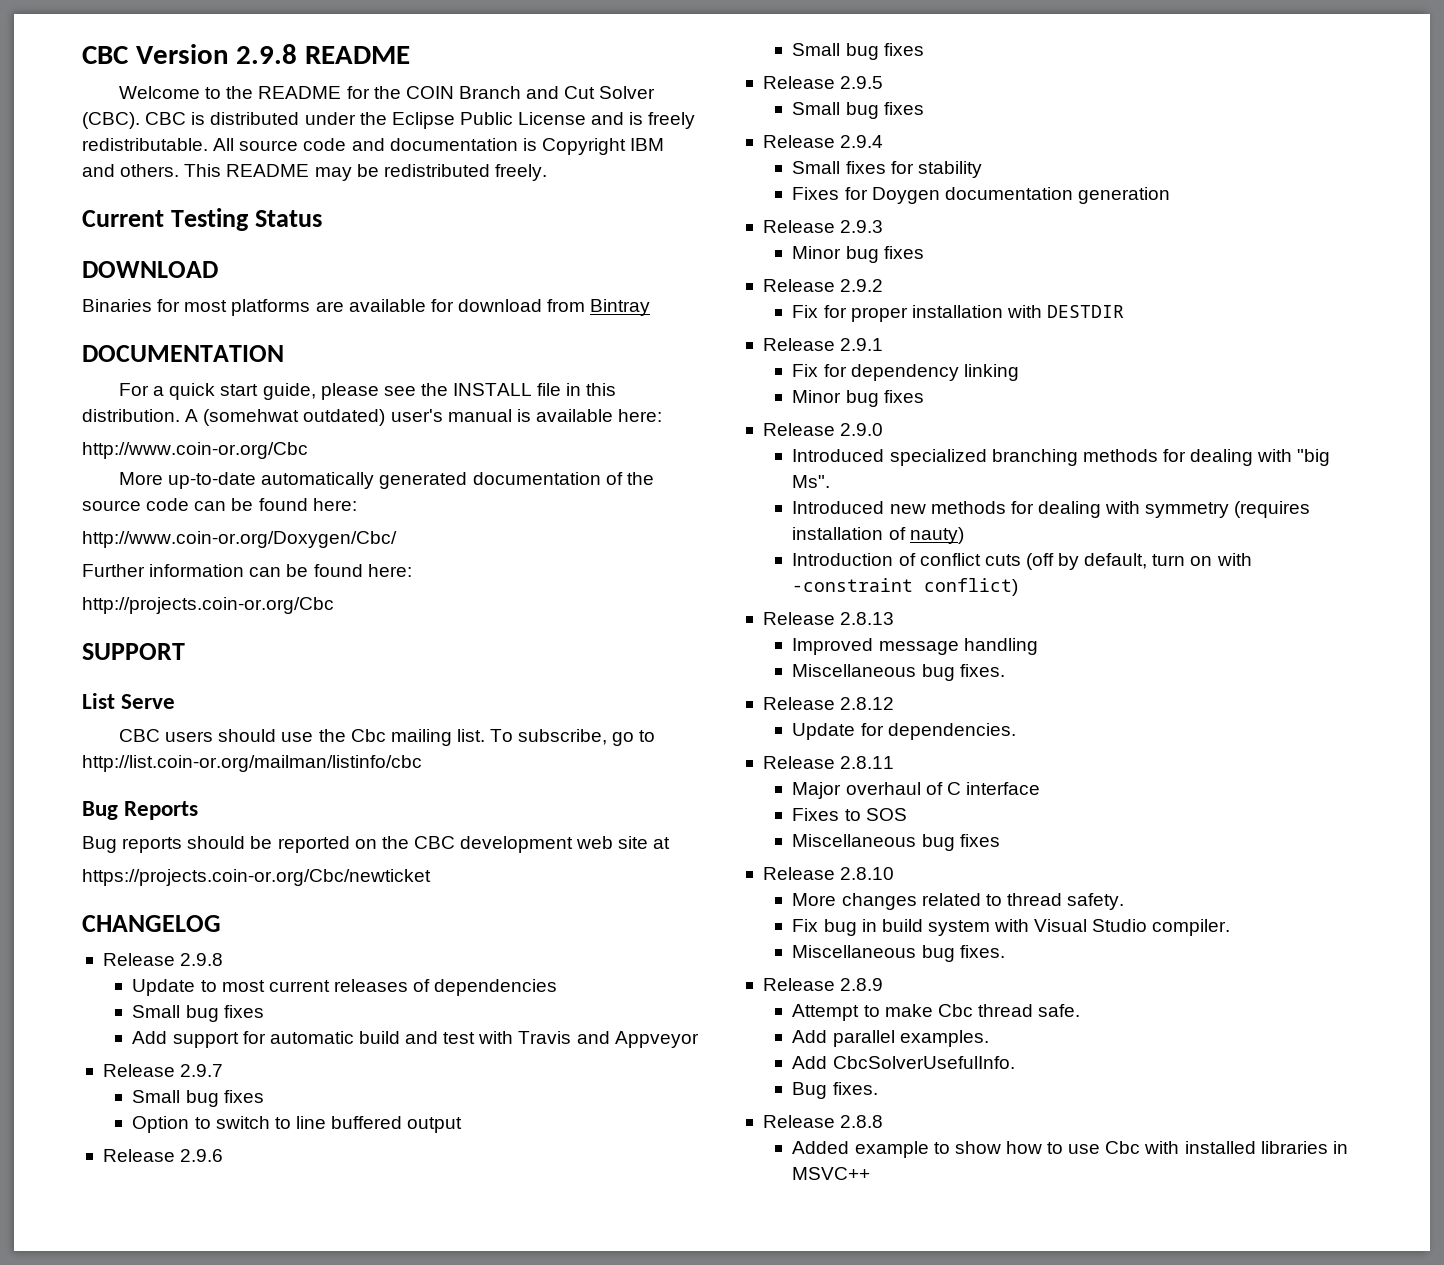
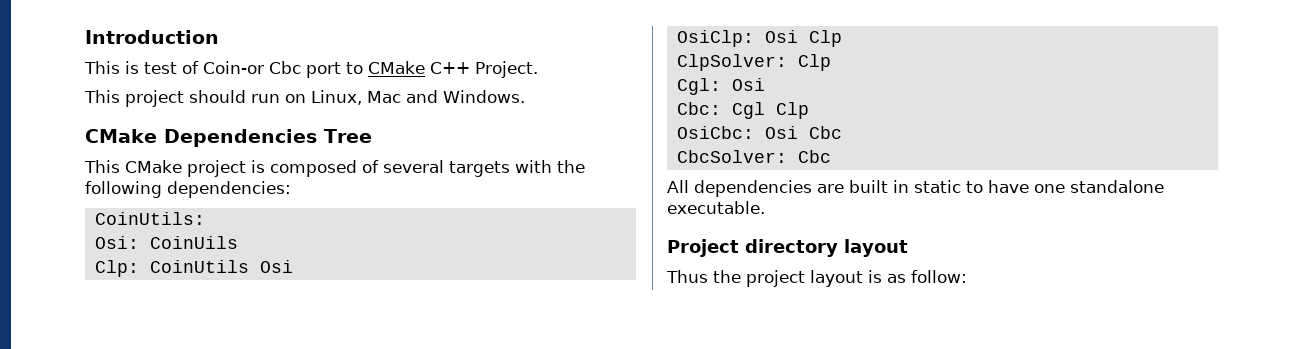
- CBC Version 2.9.8 README
- Welcome to the README for the COIN Branch and Cut Solver (CBC). CBC is distributed under the Eclipse Public License and is freely redistributable. All source code and documentation is Copyright IBM and others. This README may be redistributed freely.
- Current Testing Status
- DOWNLOAD
- Binaries for most platforms are available for download from Bintray
- DOCUMENTATION
- For a quick start guide, please see the INSTALL file in this distribution. A (somehwat outdated) user's manual is available here:
- http://www.coin-or.org/Cbc
- More up-to-date automatically generated documentation of the source code can be found here:
- http://www.coin-or.org/Doxygen/Cbc/
- Further information can be found here:
- http://projects.coin-or.org/Cbc
- SUPPORT
- List Serve
- CBC users should use the Cbc mailing list. To subscribe, go to http://list.coin-or.org/mailman/listinfo/cbc
- Bug Reports
- Bug reports should be reported on the CBC development web site at
- https://projects.coin-or.org/Cbc/newticket
- CHANGELOG
- Release 2.9.8
- Update to most current releases of dependencies
- Small bug fixes
- Add support for automatic build and test with Travis and Appveyor
- Release 2.9.7
- Small bug fixes
- Option to switch to line buffered output
- Release 2.9.6
- Small bug fixes
- Release 2.9.5
- Small bug fixes
- Release 2.9.4
- Small fixes for stability
- Fixes for Doygen documentation generation
- Release 2.9.3
- Minor bug fixes
- Release 2.9.2
- Fix for proper installation with DESTDIR
- Release 2.9.1
- Fix for dependency linking
- Minor bug fixes
- Release 2.9.0
- Introduced specialized branching methods for dealing with "big Ms".
- Introduced new methods for dealing with symmetry (requires installation of nauty)
- Introduction of conflict cuts (off by default, turn on with -constraint conflict)
- Release 2.8.13
- Improved message handling
- Miscellaneous bug fixes.
- Release 2.8.12
- Update for dependencies.
- Release 2.8.11
- Major overhaul of C interface
- Fixes to SOS
- Miscellaneous bug fixes
- Release 2.8.10
- More changes related to thread safety.
- Fix bug in build system with Visual Studio compiler.
- Miscellaneous bug fixes.
- Release 2.8.9
- Attempt to make Cbc thread safe.
- Add parallel examples.
- Add CbcSolverUsefulInfo.
- Bug fixes.
- Release 2.8.8
- Added example to show how to use Cbc with installed libraries in MSVC++
+ Introduction
+ This is test of Coin-or Cbc port to CMake C++ Project.
+ This project should run on Linux, Mac and Windows.
+ CMake Dependencies Tree
+ This CMake project is composed of several targets with the following dependencies:
+ CoinUtils:
+ Osi: CoinUils
+ Clp: CoinUtils Osi
+ OsiClp: Osi Clp
+ ClpSolver: Clp
+ Cgl: Osi
+ Cbc: Cgl Clp
+ OsiCbc: Osi Cbc
+ CbcSolver: Cbc
+ All dependencies are built in static to have one standalone executable.
+ Project directory layout
+ Thus the project layout is as follow:

